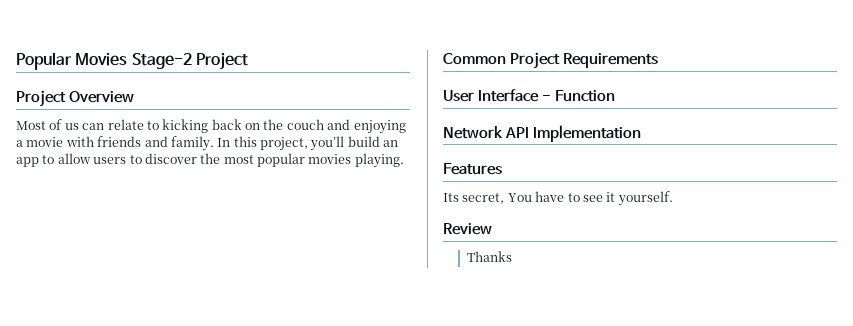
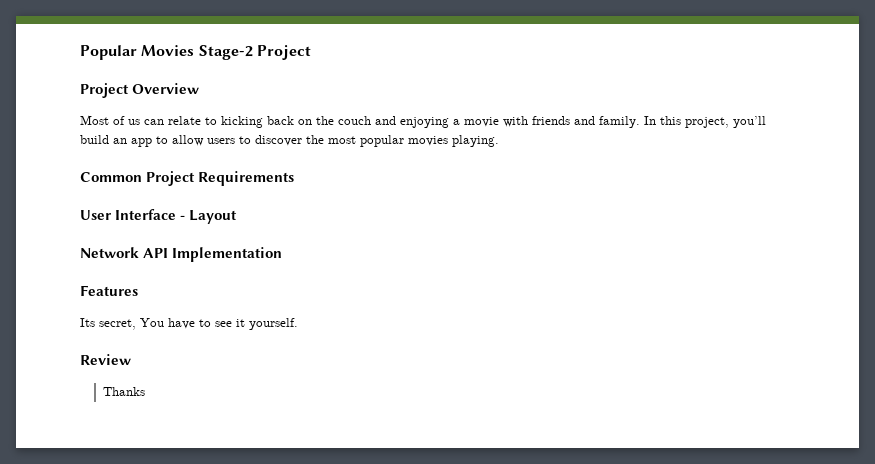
- User Interface - Function
+ User Interface - Layout

